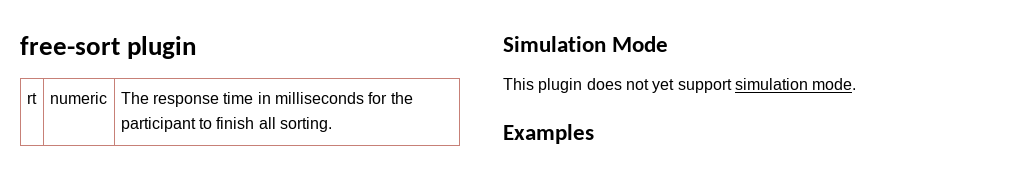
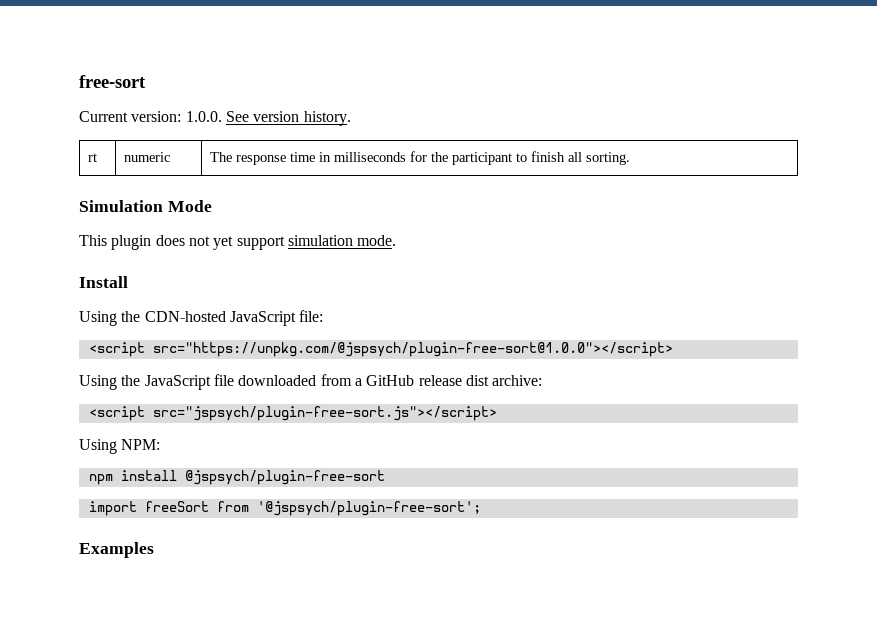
- free-sort plugin
+ free-sort
+ Current version: 1.0.0. See version history.
+ Install
+ Using the CDN-hosted JavaScript file:
+ <script src="https://unpkg.com/@jspsych/plugin-free-sort@1.0.0"></script>
+ Using the JavaScript file downloaded from a GitHub release dist archive:
+ <script src="jspsych/plugin-free-sort.js"></script>
+ Using NPM:
+ npm install @jspsych/plugin-free-sort
+ import freeSort from '@jspsych/plugin-free-sort';

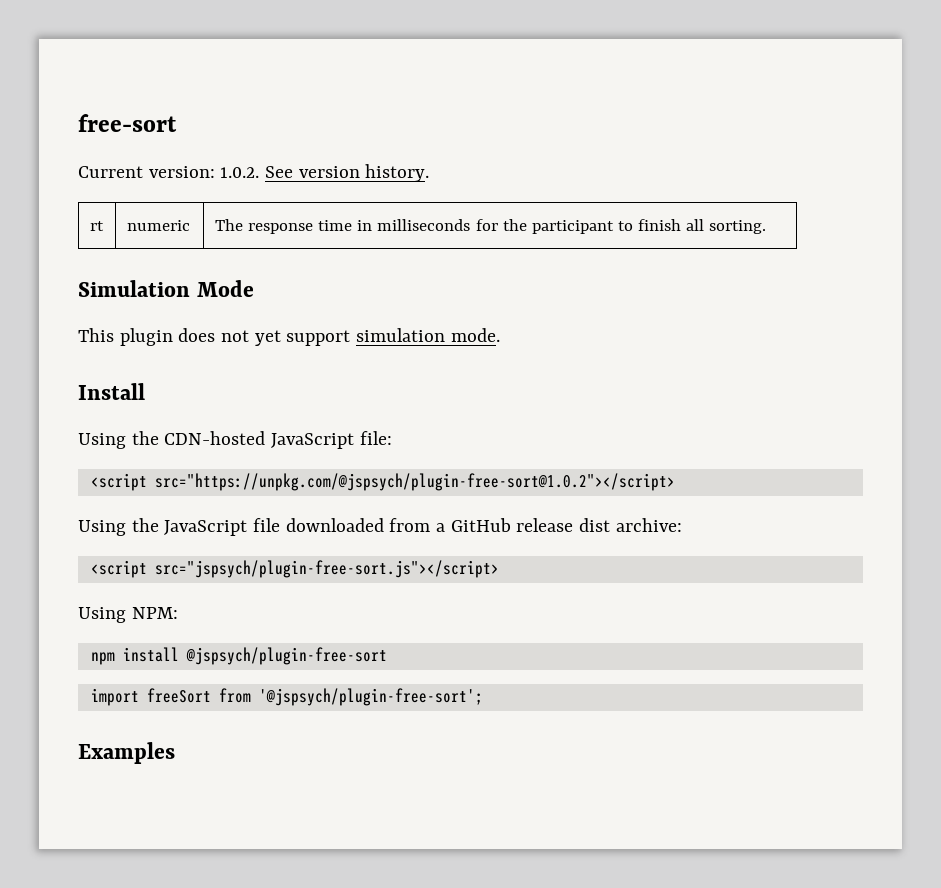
- Current version: 1.0.0. See version history.
+ Current version: 1.0.2. See version history.
- <script src="https://unpkg.com/@jspsych/plugin-free-sort@1.0.0"></script>
+ <script src="https://unpkg.com/@jspsych/plugin-free-sort@1.0.2"></script>

